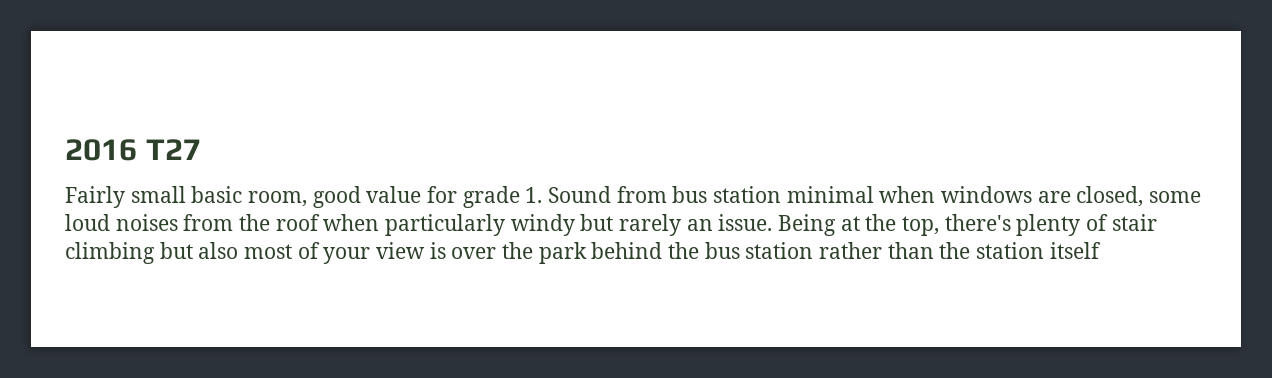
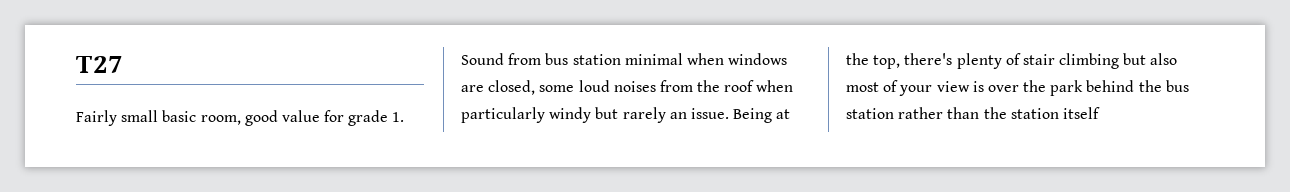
- 2016 T27
+ T27

